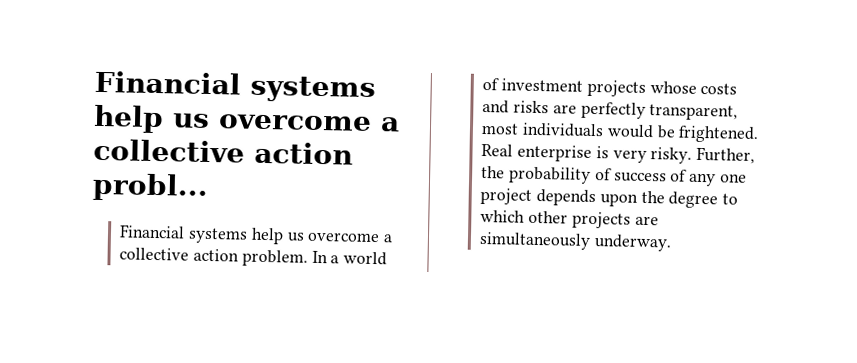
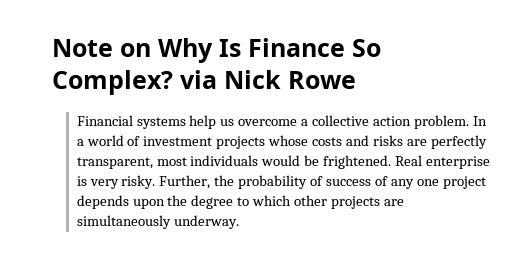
- Financial systems help us overcome a collective action probl...
+ Note on Why Is Finance So Complex? via Nick Rowe

